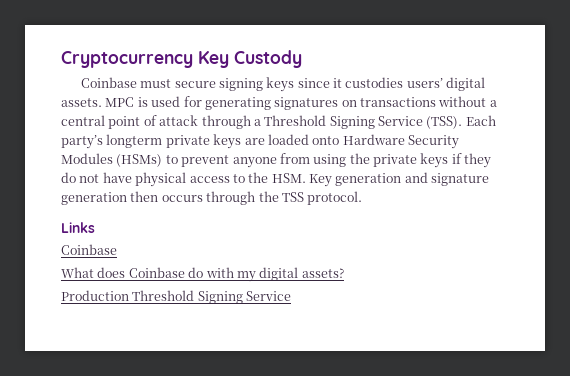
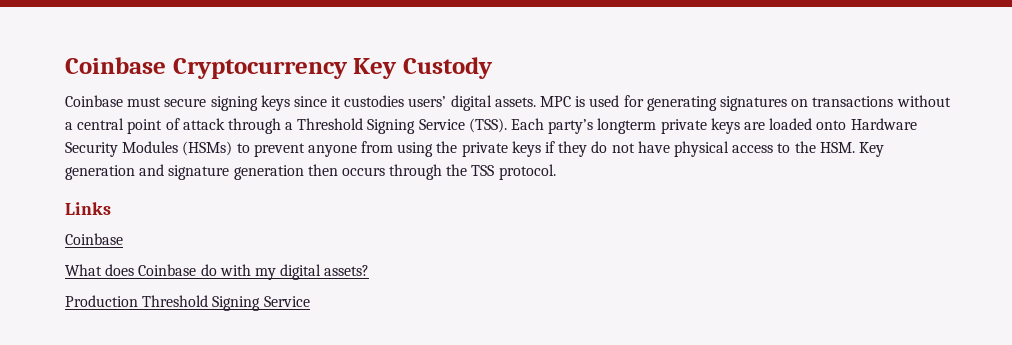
- Cryptocurrency Key Custody
+ Coinbase Cryptocurrency Key Custody

